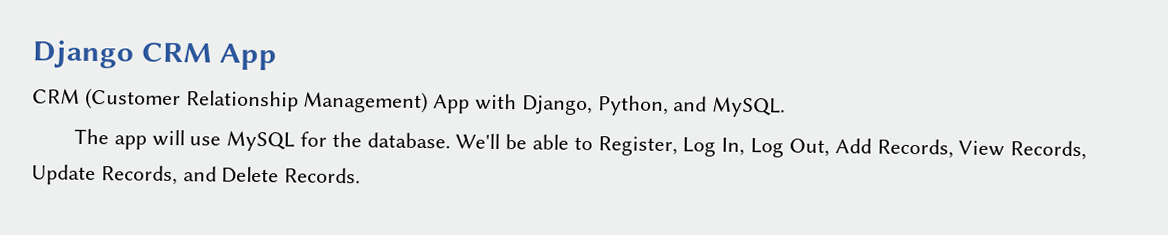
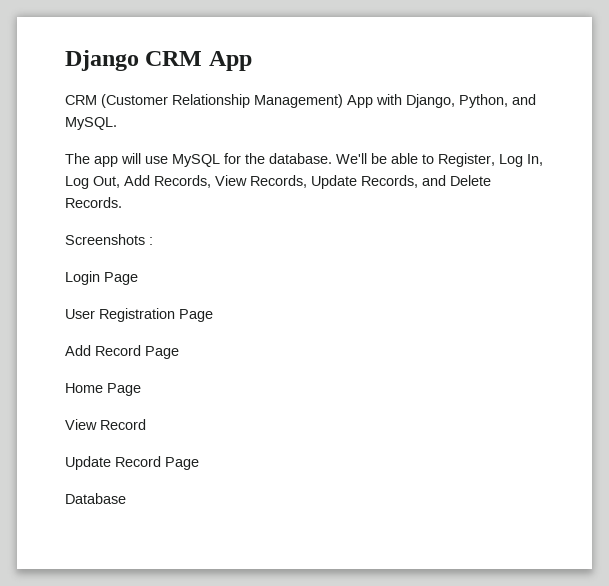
+ Screenshots :
+ Login Page
+ User Registration Page
+ Add Record Page
+ Home Page
+ View Record
+ Update Record Page
+ Database

